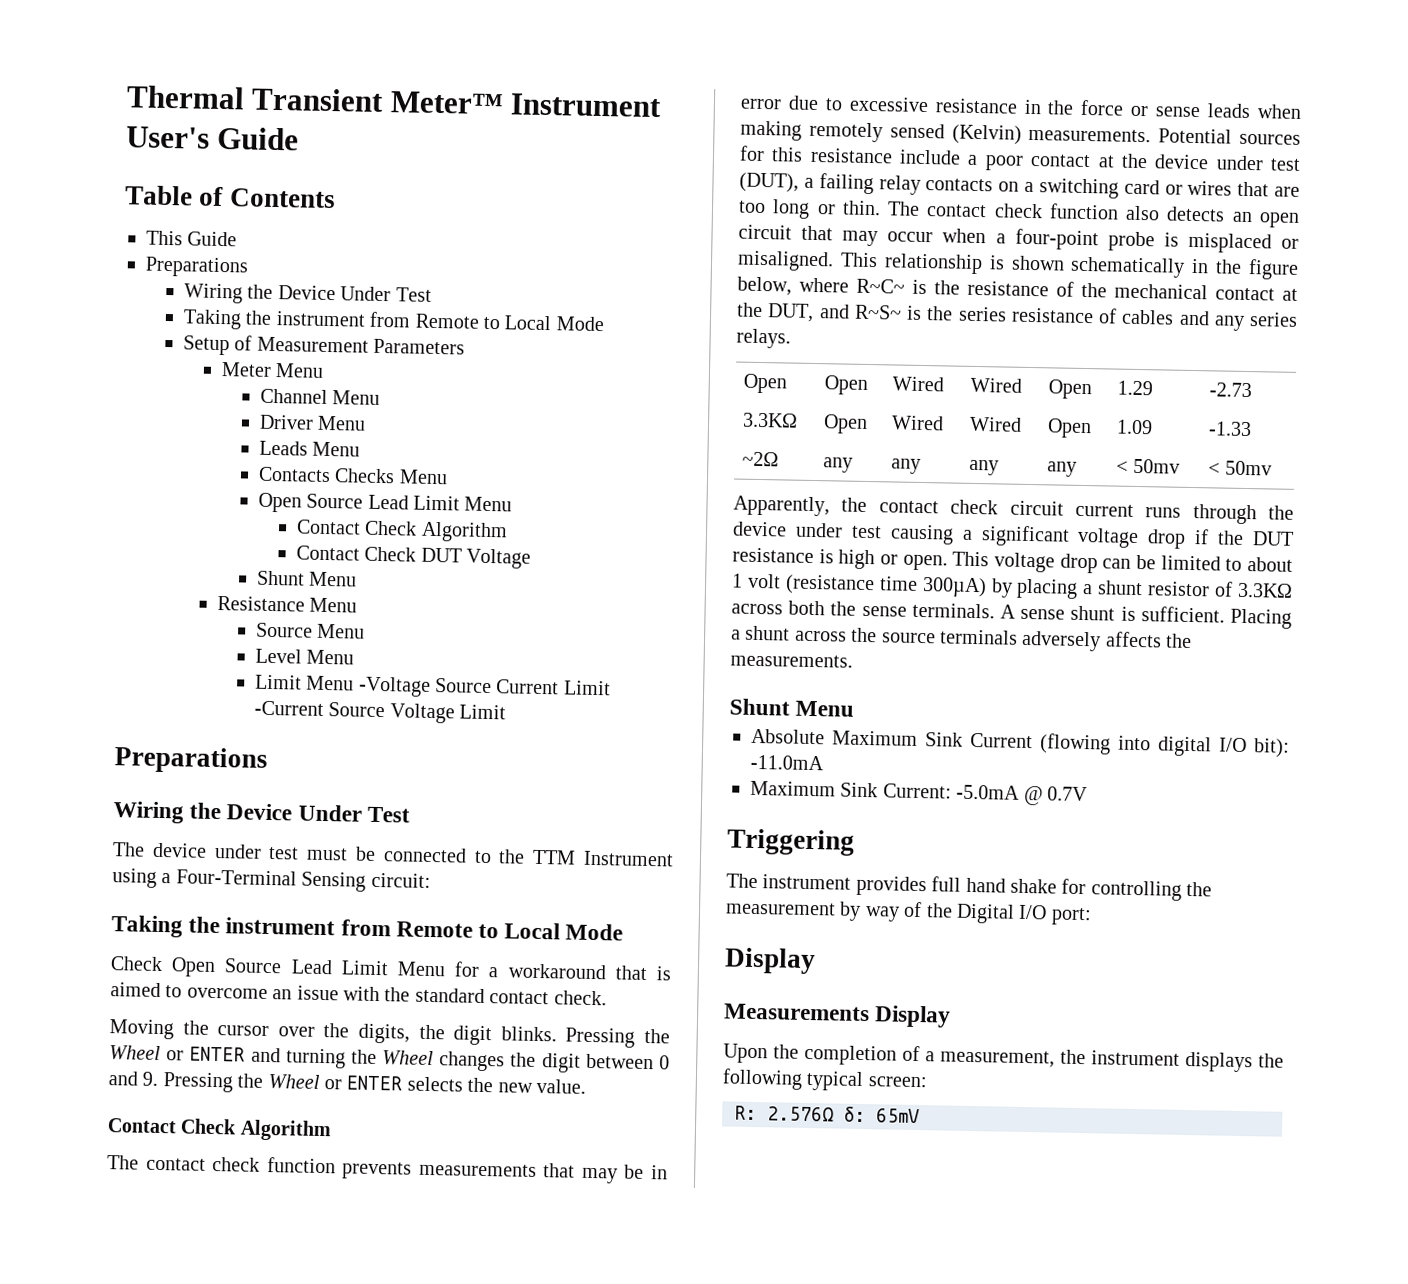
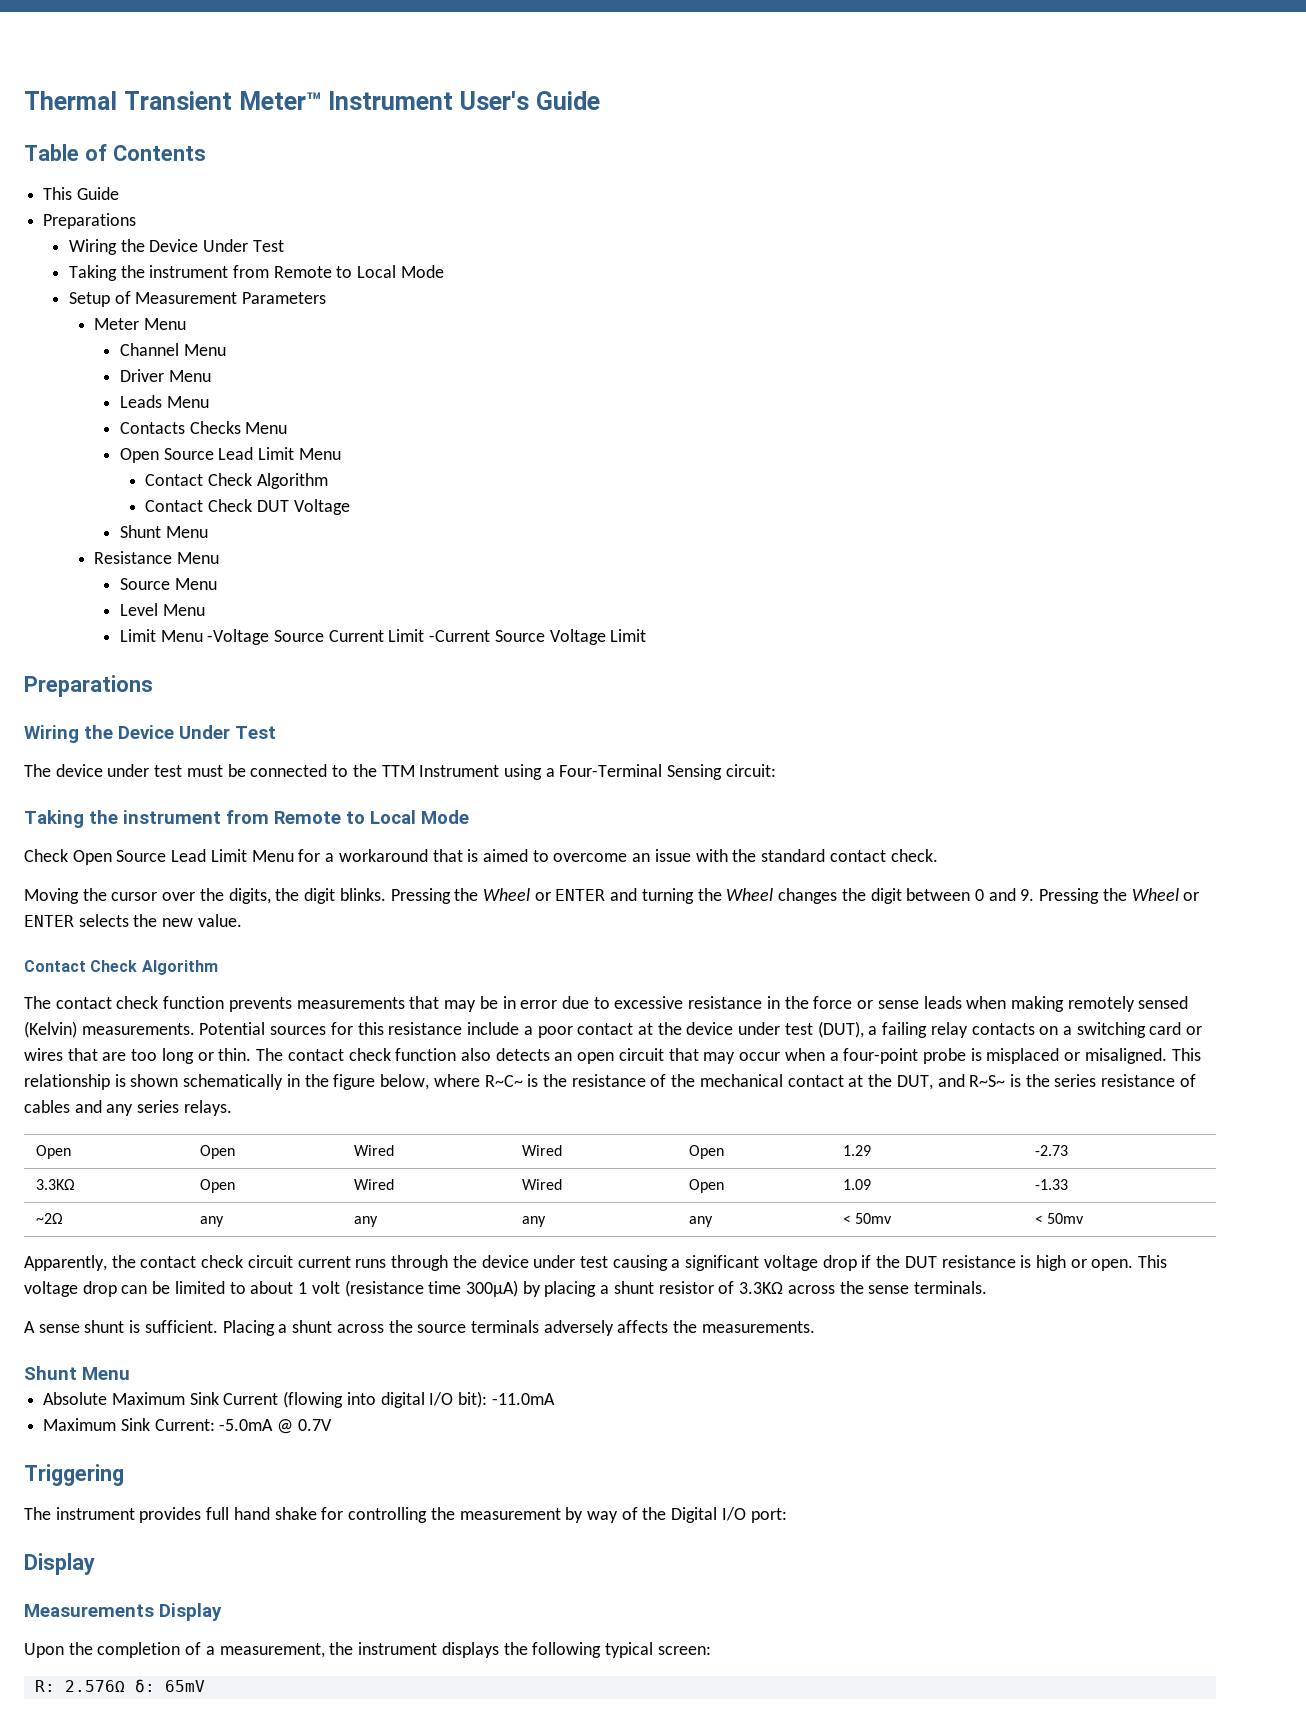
- This voltage drop can be limited to about 1 volt (resistance time 300µA) by placing a shunt resistor of 3.3KΩ across both the sense terminals. A sense shunt is sufficient.
+ This voltage drop can be limited to about 1 volt (resistance time 300µA) by placing a shunt resistor of 3.3KΩ across the sense terminals.
+ A sense shunt is sufficient.

